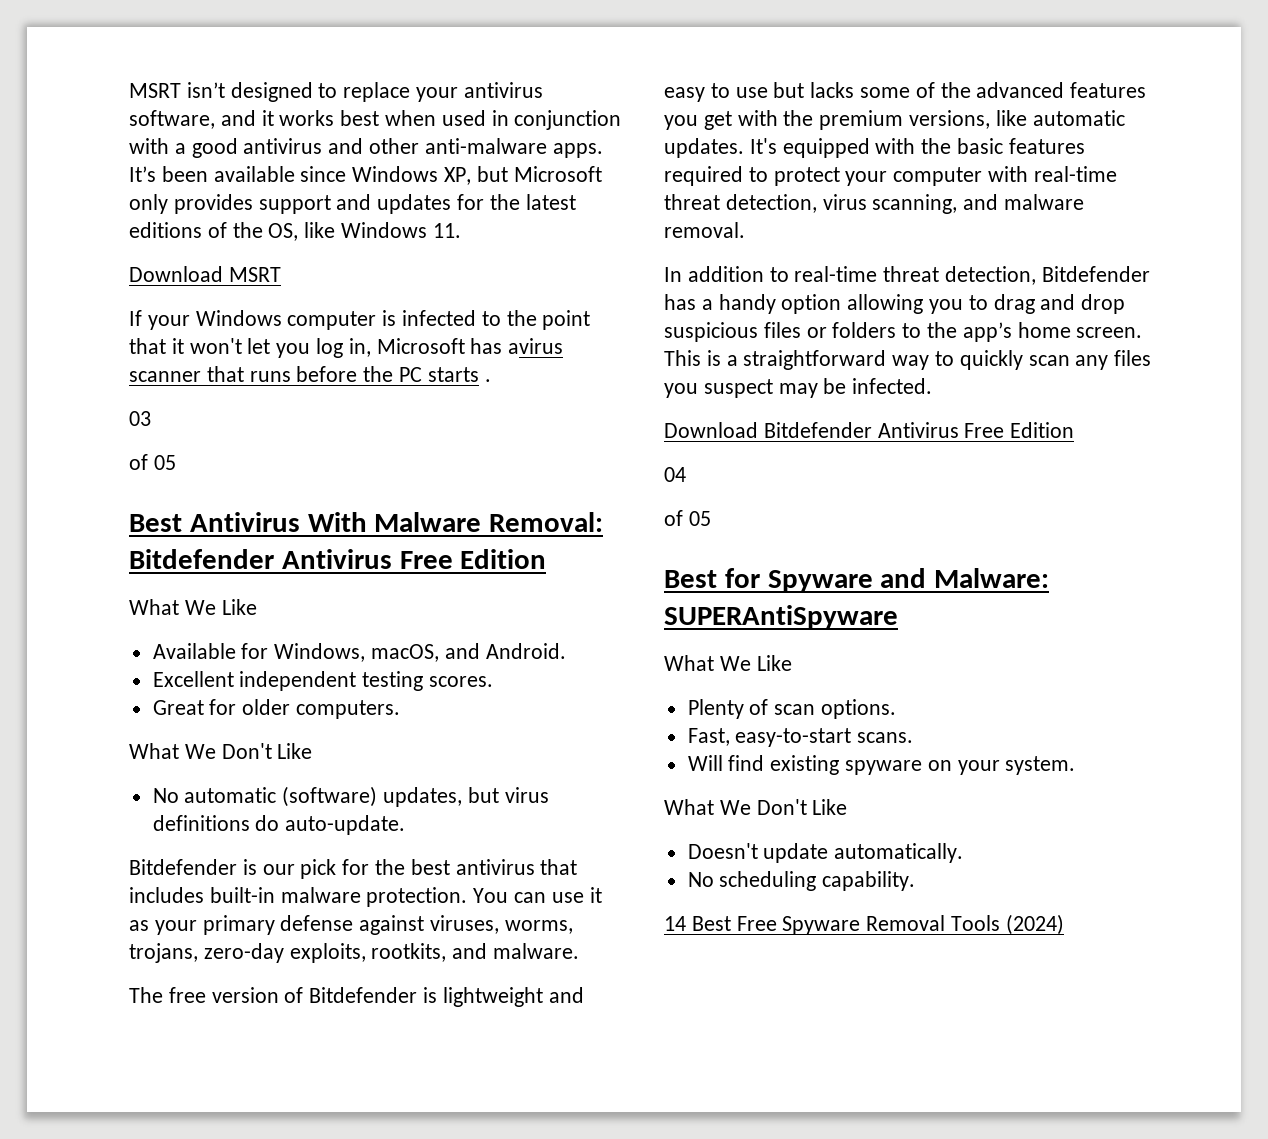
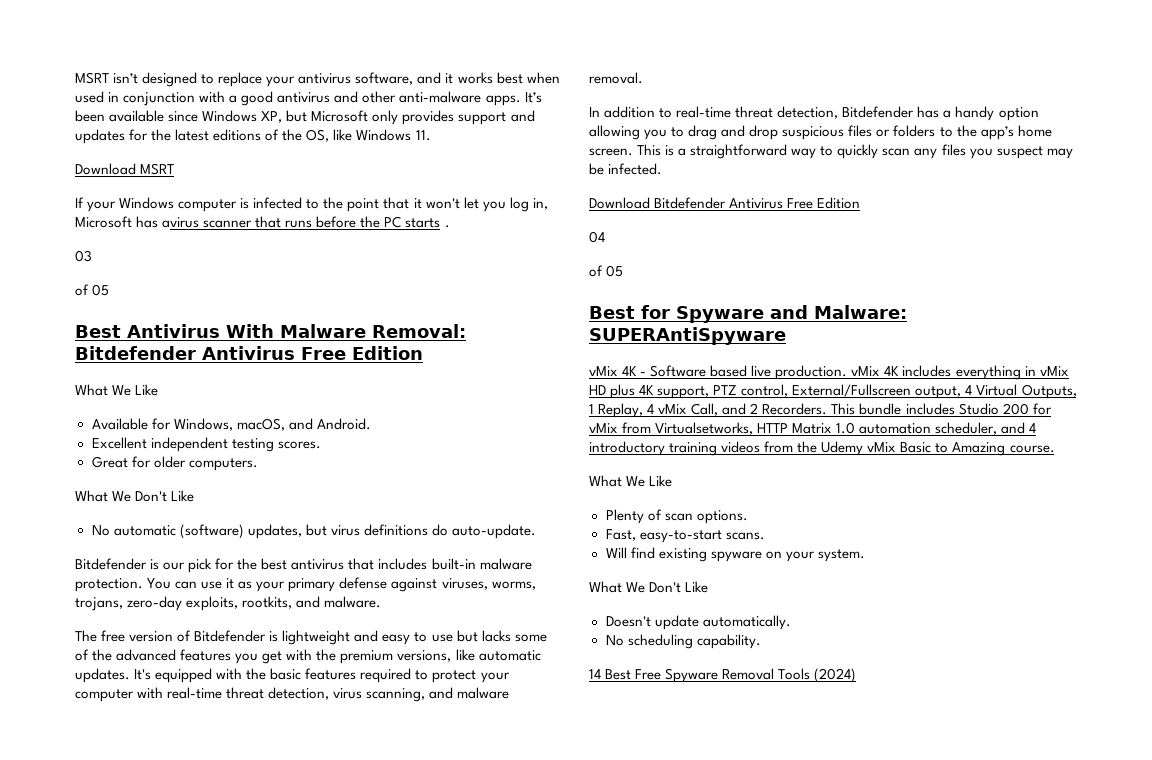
+ vMix 4K - Software based live production. vMix 4K includes everything in vMix HD plus 4K support, PTZ control, External/Fullscreen output, 4 Virtual Outputs, 1 Replay, 4 vMix Call, and 2 Recorders. This bundle includes Studio 200 for vMix from Virtualsetworks, HTTP Matrix 1.0 automation scheduler, and 4 introductory training videos from the Udemy vMix Basic to Amazing course.

